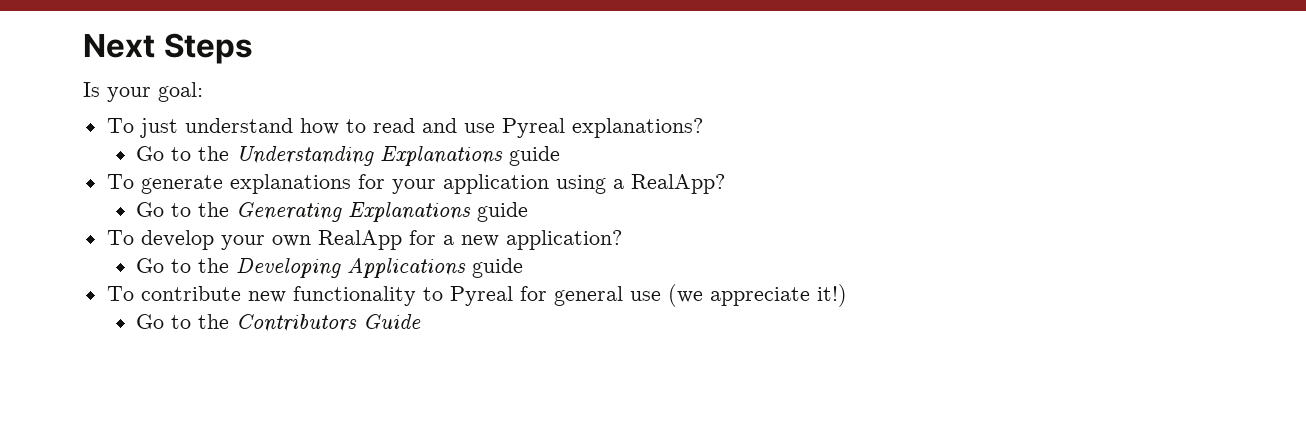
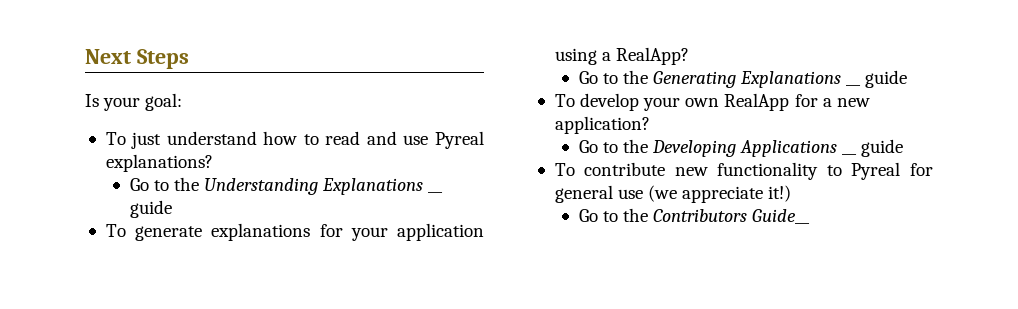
- Go to the Understanding Explanations guide
+ Go to the Understanding Explanations __ guide
- Go to the Generating Explanations guide
+ Go to the Generating Explanations __ guide
- Go to the Developing Applications guide
+ Go to the Developing Applications __ guide
- Go to the Contributors Guide
+ Go to the Contributors Guide__

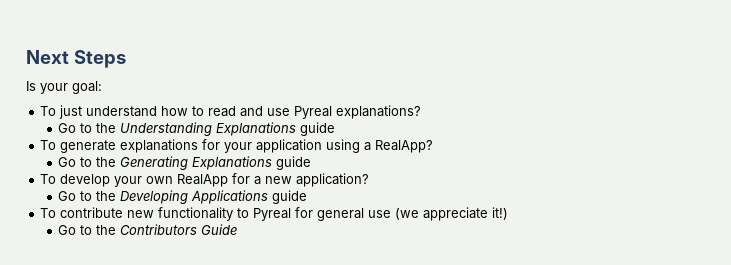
- Go to the Understanding Explanations __ guide
+ Go to the Understanding Explanations guide
- Go to the Generating Explanations __ guide
+ Go to the Generating Explanations guide
- Go to the Developing Applications __ guide
+ Go to the Developing Applications guide
- Go to the Contributors Guide__
+ Go to the Contributors Guide

